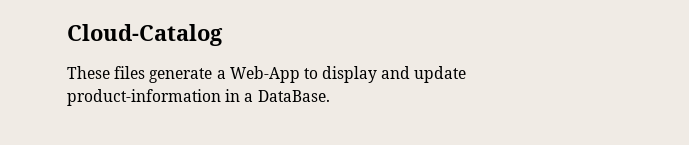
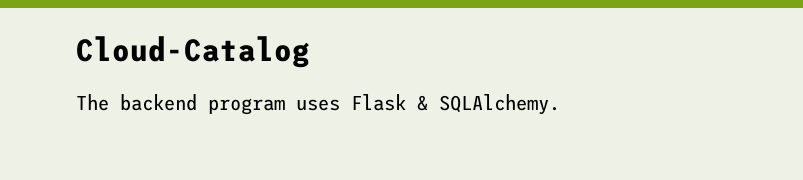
- These files generate a Web-App to display and update product-information in a DataBase.
+ The backend program uses Flask & SQLAlchemy.

